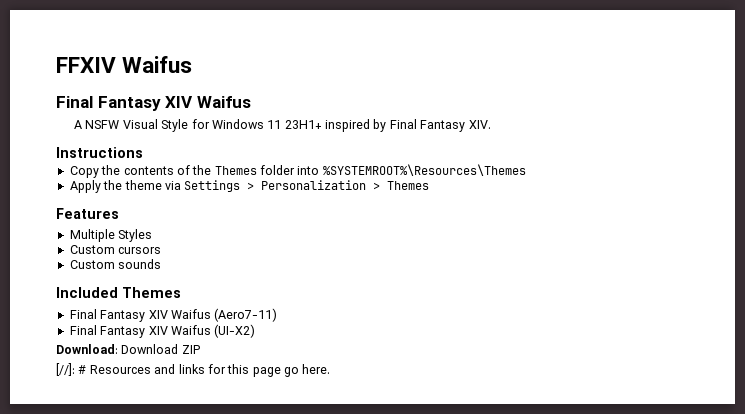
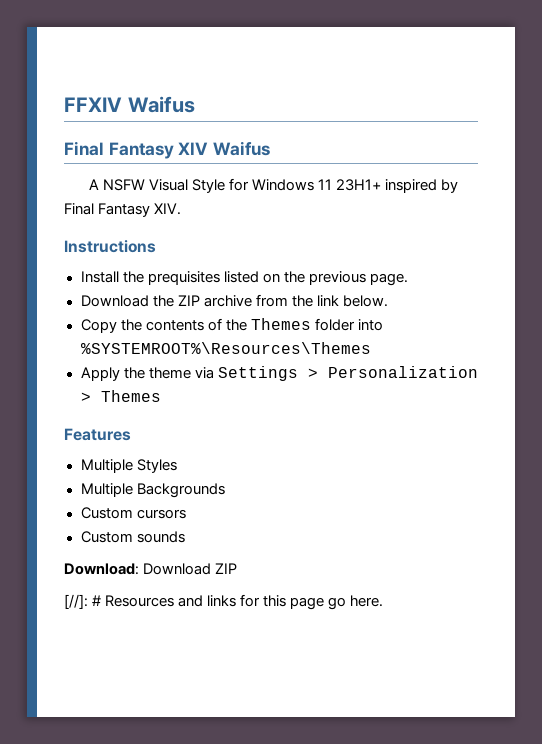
+ Install the prequisites listed on the previous page.
+ Download the ZIP archive from the link below.
+ Multiple Backgrounds
- Included Themes
- Final Fantasy XIV Waifus (Aero7-11)
- Final Fantasy XIV Waifus (UI-X2)

